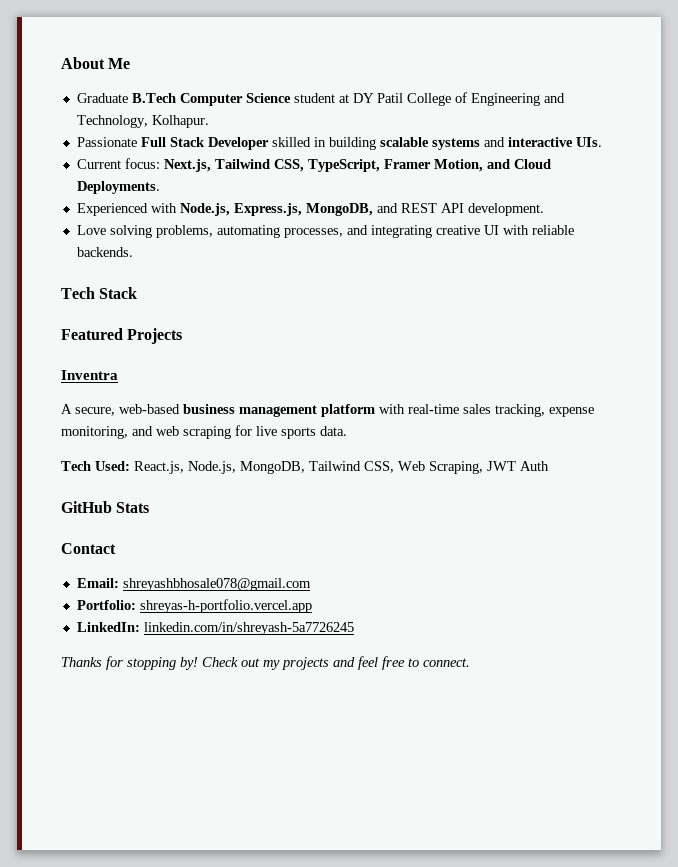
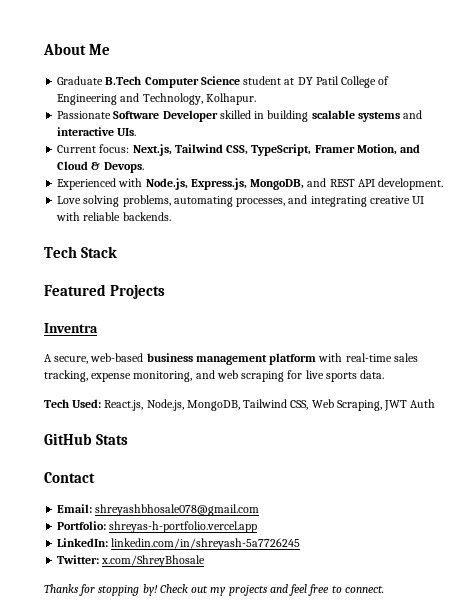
- Passionate Full Stack Developer skilled in building scalable systems and interactive UIs.
+ Passionate Software Developer skilled in building scalable systems and interactive UIs.
- Current focus: Next.js, Tailwind CSS, TypeScript, Framer Motion, and Cloud Deployments.
+ Current focus: Next.js, Tailwind CSS, TypeScript, Framer Motion, and Cloud & Devops.
+ Twitter: x.com/ShreyBhosale

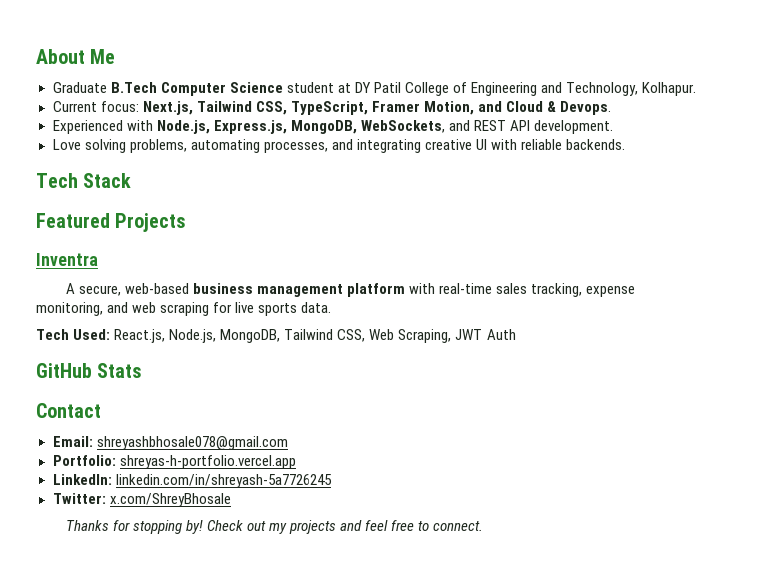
- Passionate Software Developer skilled in building scalable systems and interactive UIs.
- Experienced with Node.js, Express.js, MongoDB, and REST API development.
+ Experienced with Node.js, Express.js, MongoDB, WebSockets, and REST API development.

